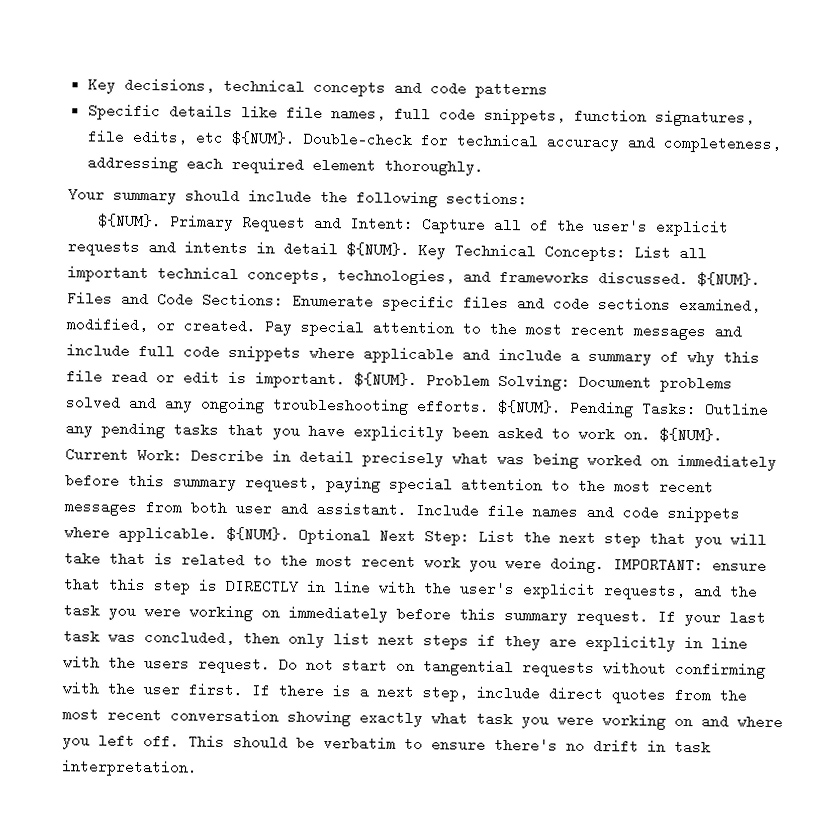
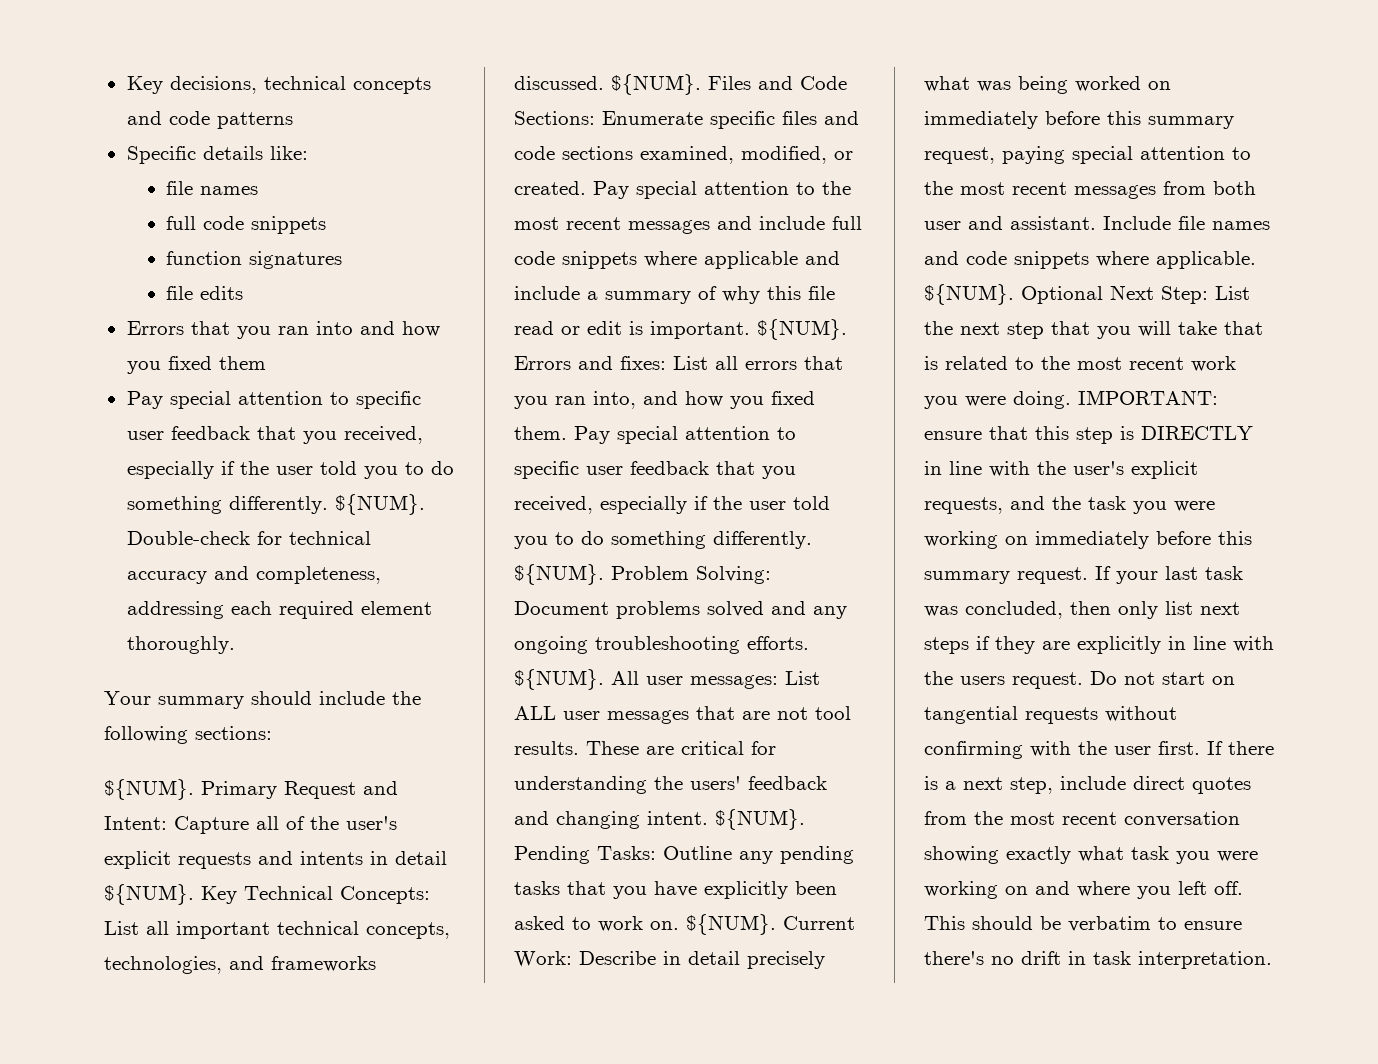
- Specific details like file names, full code snippets, function signatures, file edits, etc ${NUM}.
+ Specific details like:
+ file names
+ full code snippets
+ function signatures
+ file edits
+ Errors that you ran into and how you fixed them
+ Pay special attention to specific user feedback that you received, especially if the user told you to do something differently. ${NUM}.
+ Errors and fixes: List all errors that you ran into, and how you fixed them. Pay special attention to specific user feedback that you received, especially if the user told you to do something differently. ${NUM}.
+ All user messages: List ALL user messages that are not tool results. These are critical for understanding the users' feedback and changing intent. ${NUM}.

